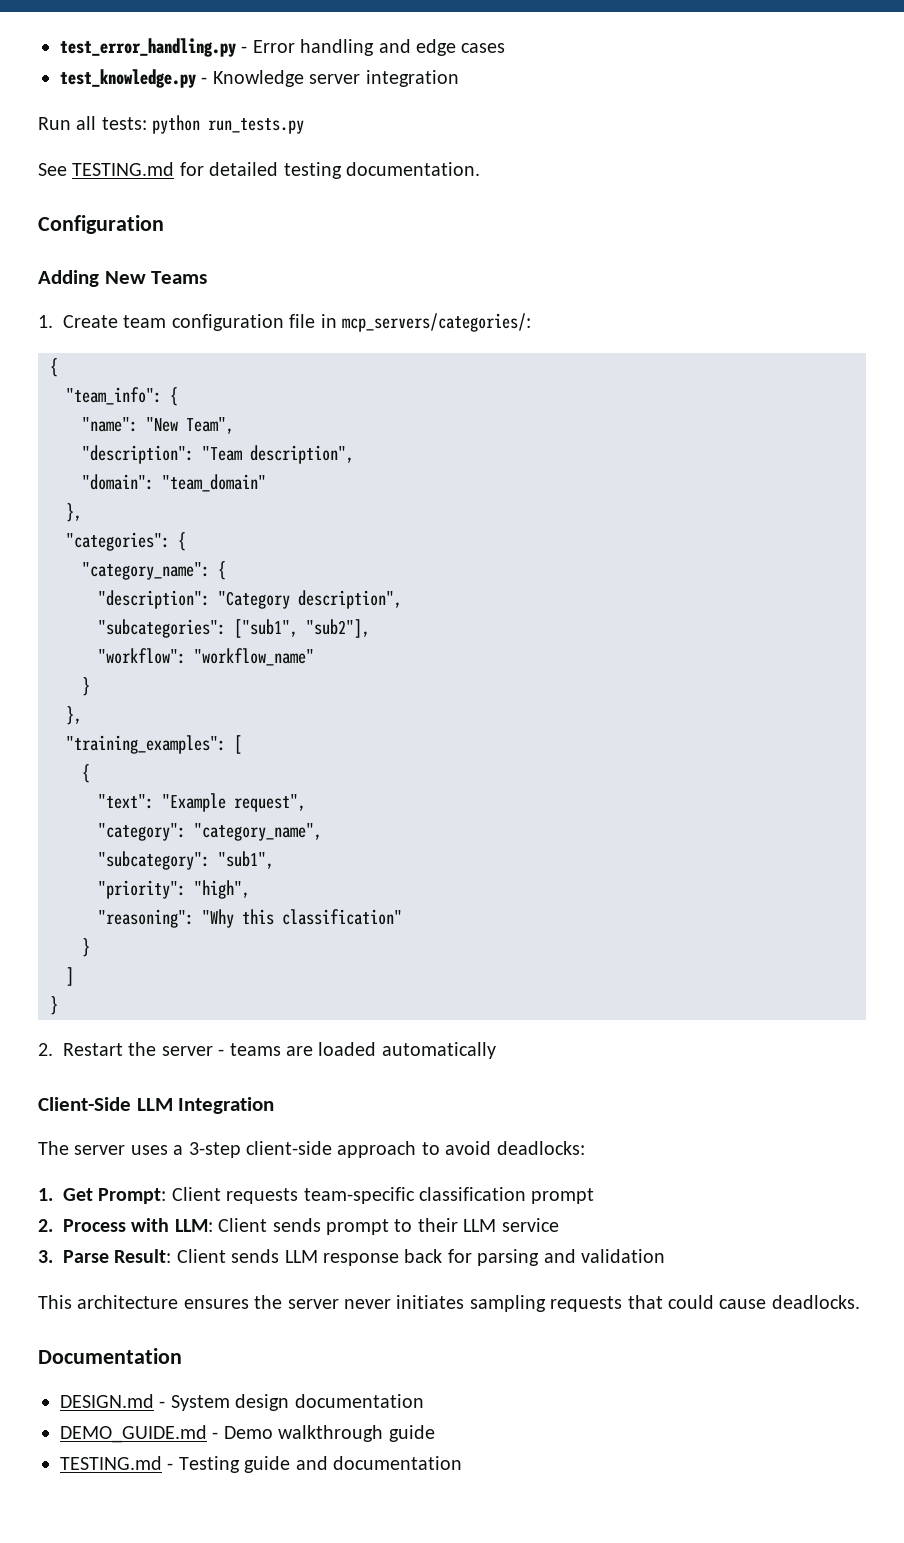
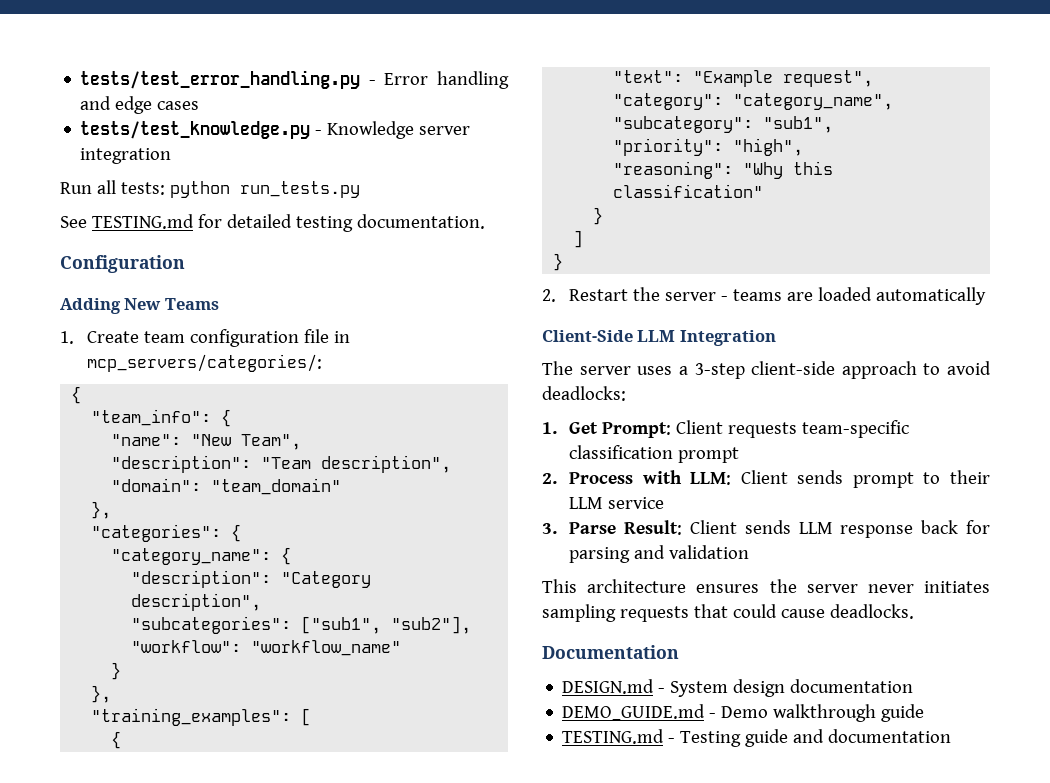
- test_error_handling.py - Error handling and edge cases
+ tests/test_error_handling.py - Error handling and edge cases
- test_knowledge.py - Knowledge server integration
+ tests/test_knowledge.py - Knowledge server integration

